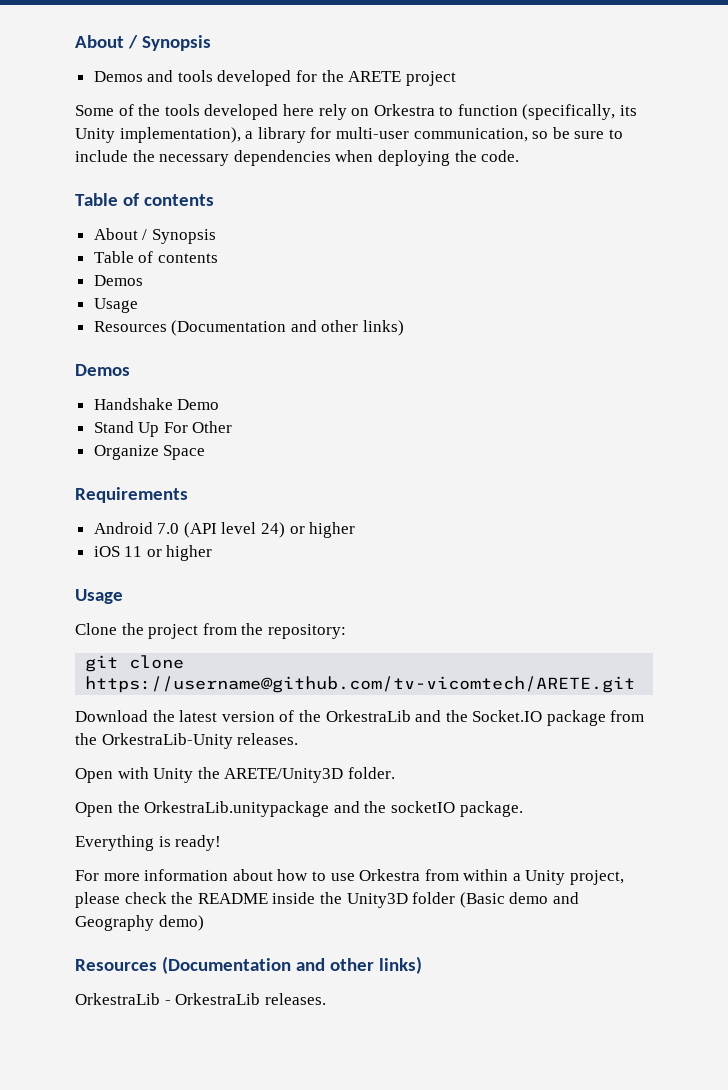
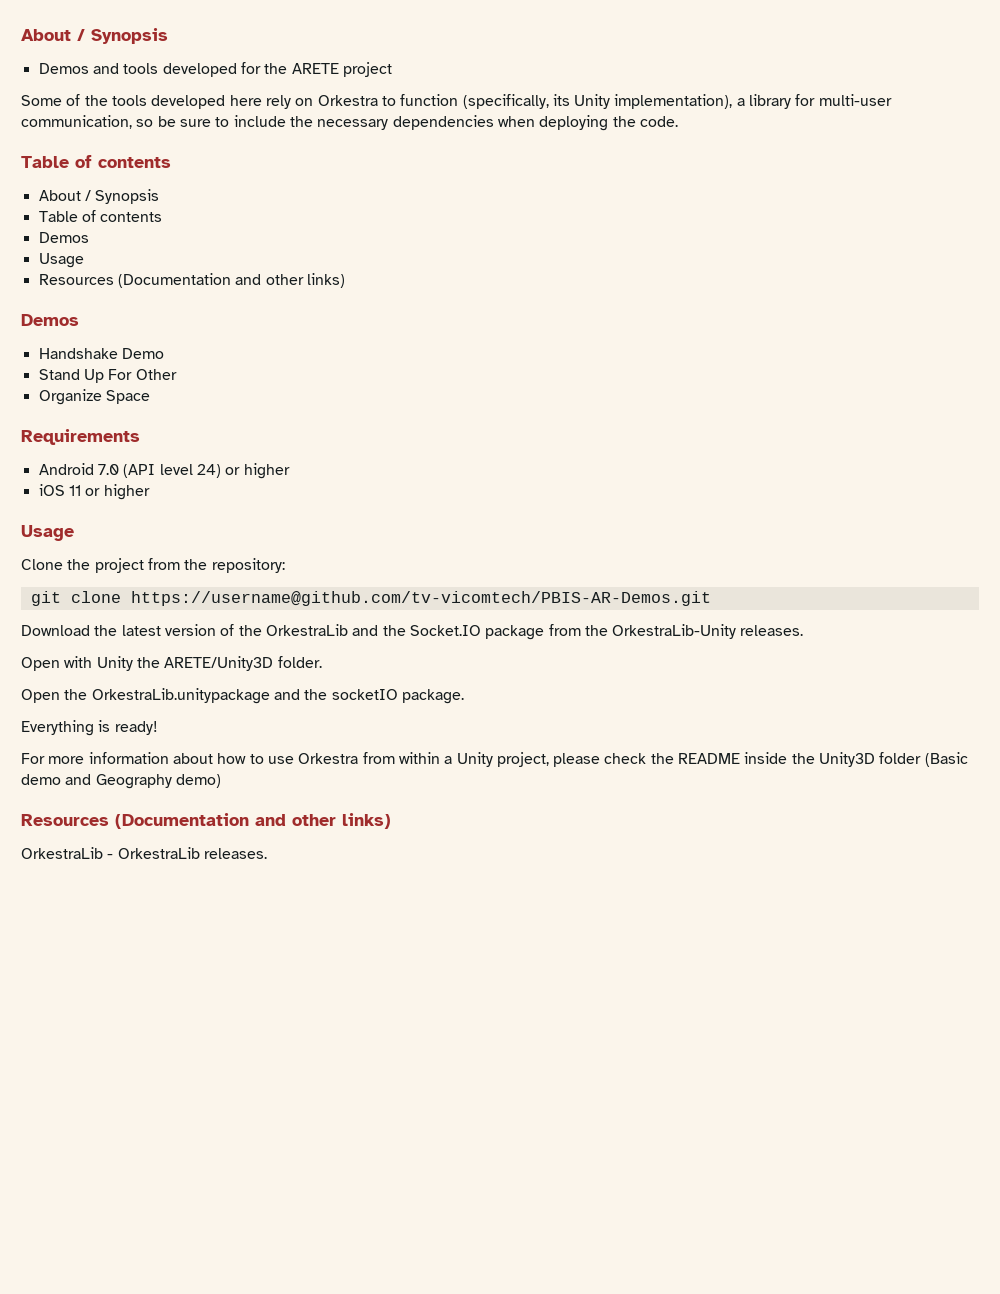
- git clone https://username@github.com/tv-vicomtech/ARETE.git
+ git clone https://username@github.com/tv-vicomtech/PBIS-AR-Demos.git

